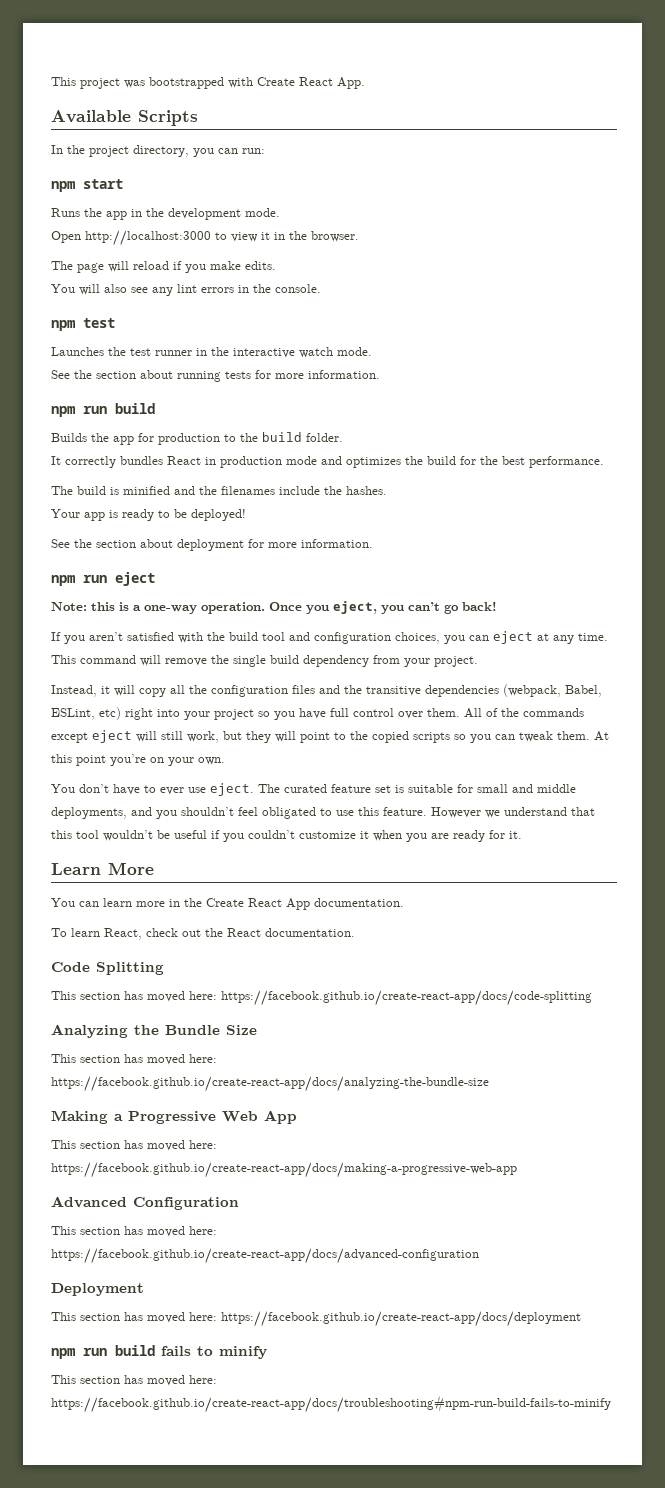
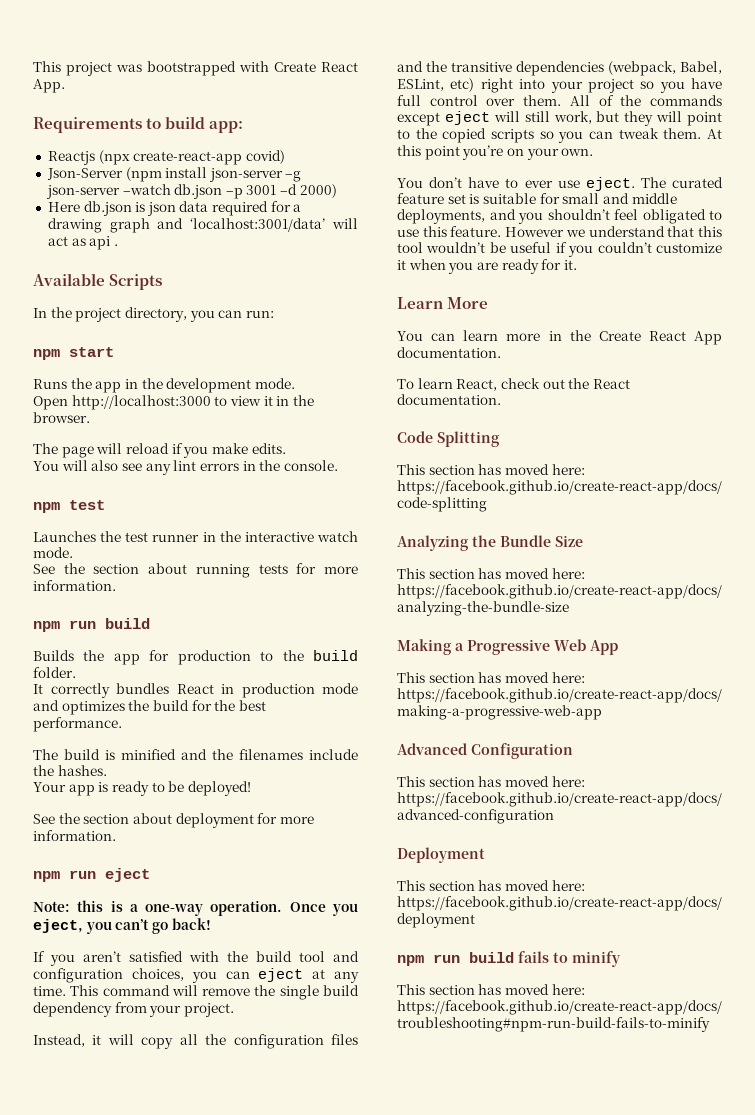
+ Requirements to build app:
+ Reactjs (npx create-react-app covid)
+ Json-Server (npm install json-server –g json-server –watch db.json –p 3001 –d 2000)
+ Here db.json is json data required for a drawing graph and ‘localhost:3001/data’ will act as api .

